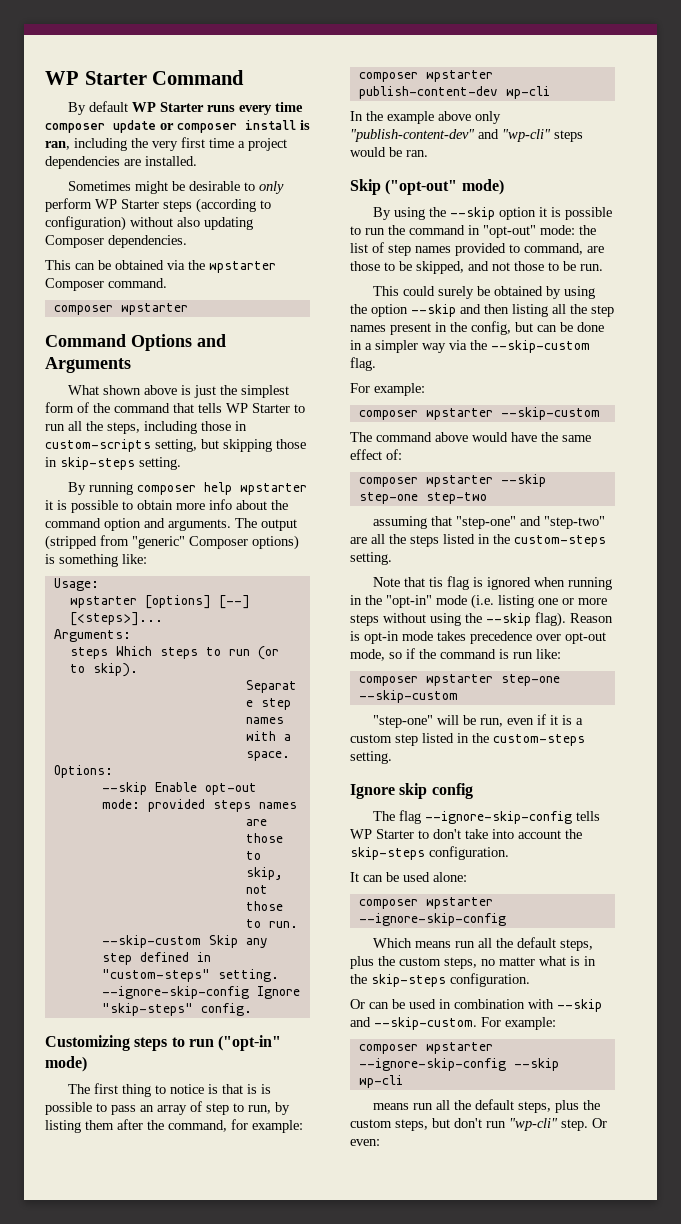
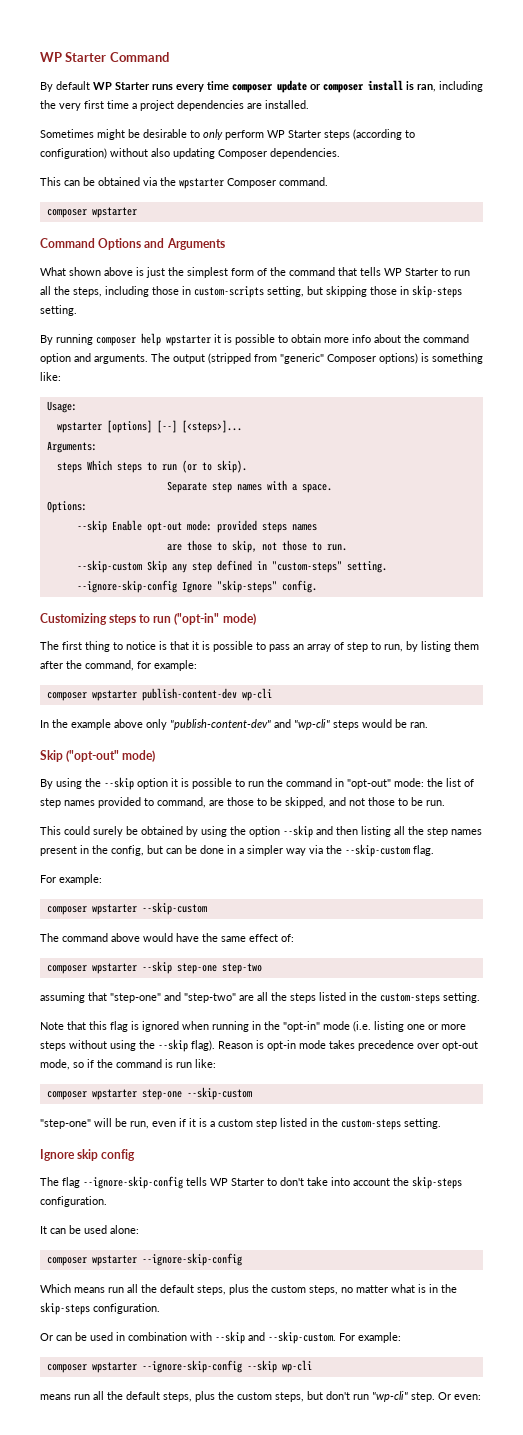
- The first thing to notice is that is is possible to pass an array of step to run, by listing them after the command, for example:
+ The first thing to notice is that it is possible to pass an array of step to run, by listing them after the command, for example:
- Note that tis flag is ignored when running in the "opt-in" mode (i.e. listing one or more steps without using the --skip flag).
+ Note that this flag is ignored when running in the "opt-in" mode (i.e. listing one or more steps without using the --skip flag).

